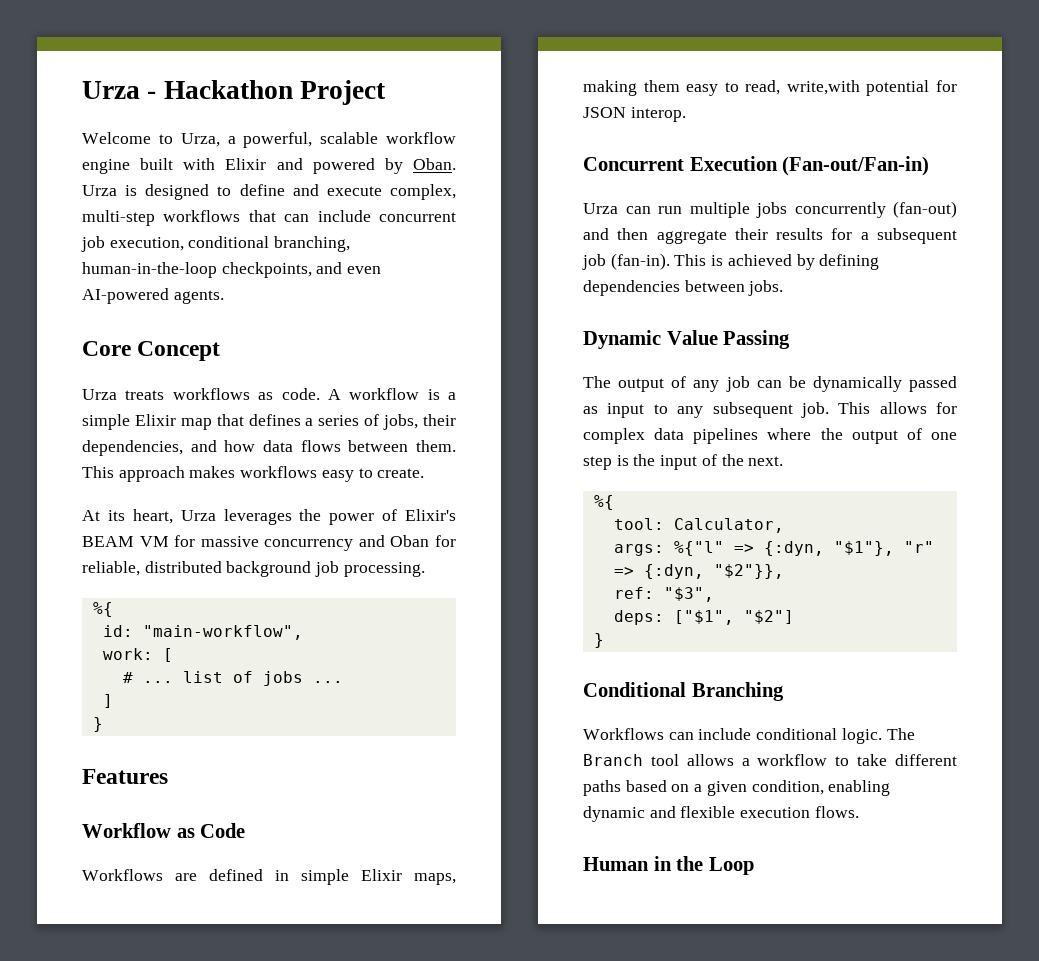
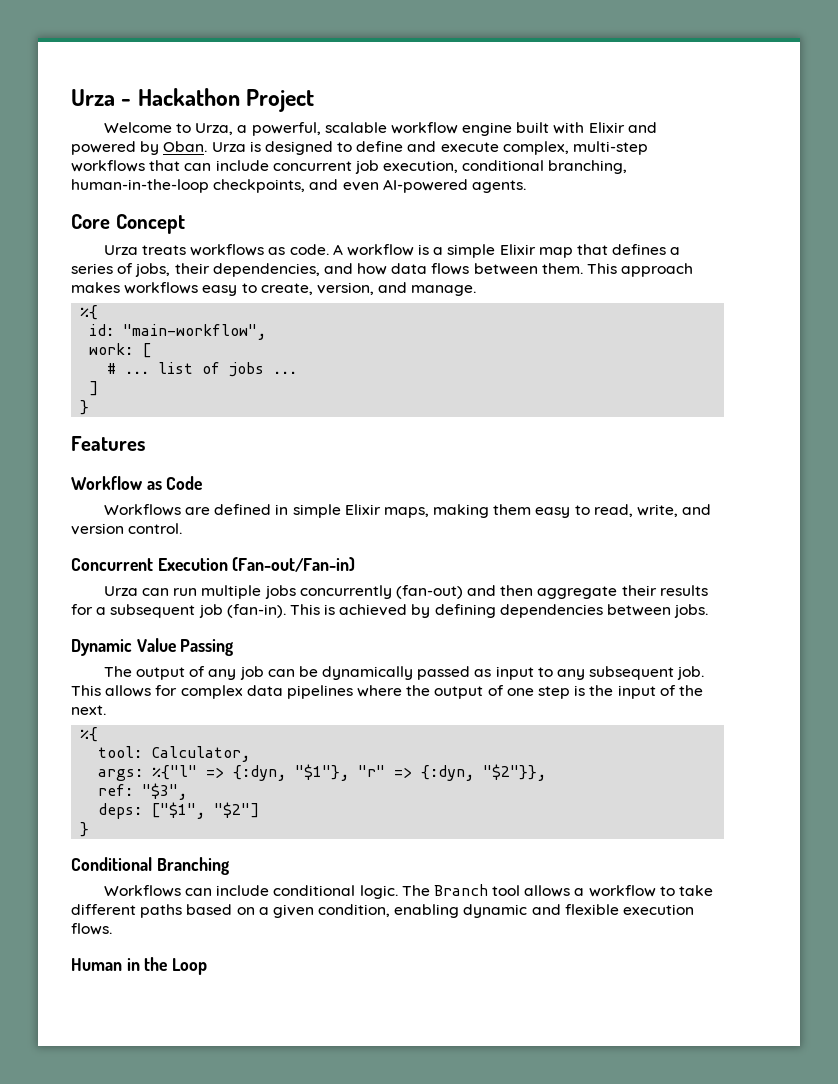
- This approach makes workflows easy to create.
- At its heart, Urza leverages the power of Elixir's BEAM VM for massive concurrency and Oban for reliable, distributed background job processing.
+ This approach makes workflows easy to create, version, and manage.
- Workflows are defined in simple Elixir maps, making them easy to read, write,with potential for JSON interop.
+ Workflows are defined in simple Elixir maps, making them easy to read, write, and version control.

